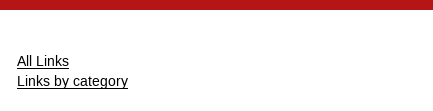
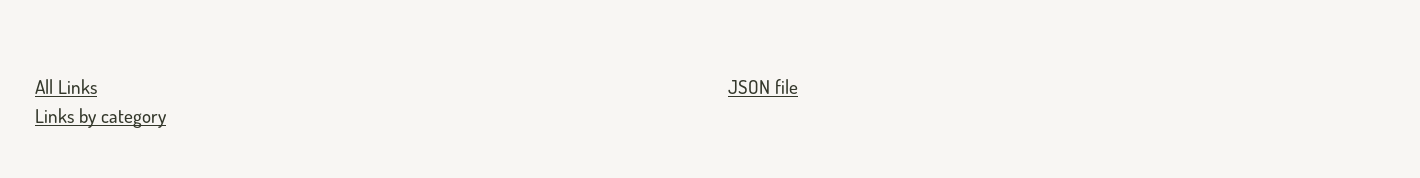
+ JSON file

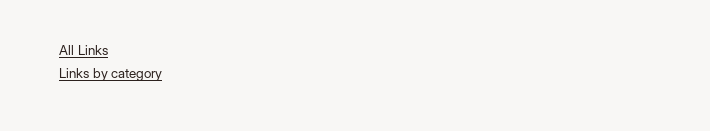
- JSON file

